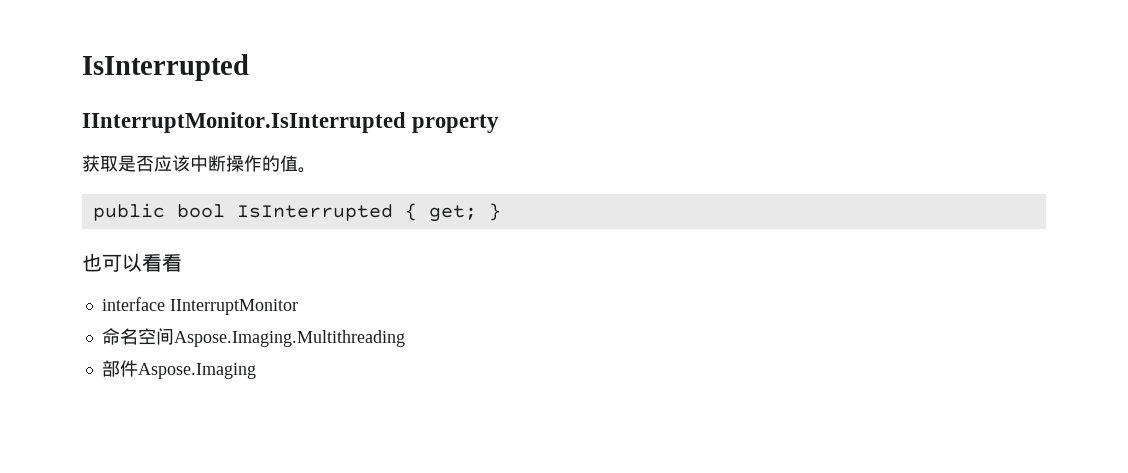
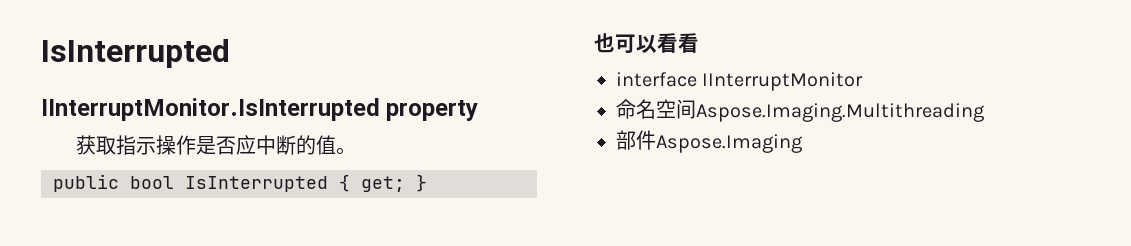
- 获取是否应该中断操作的值。
+ 获取指示操作是否应中断的值。

